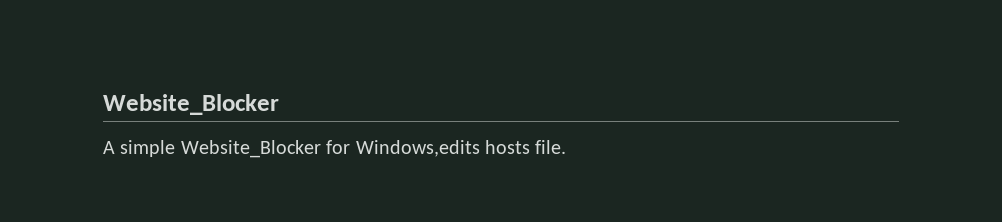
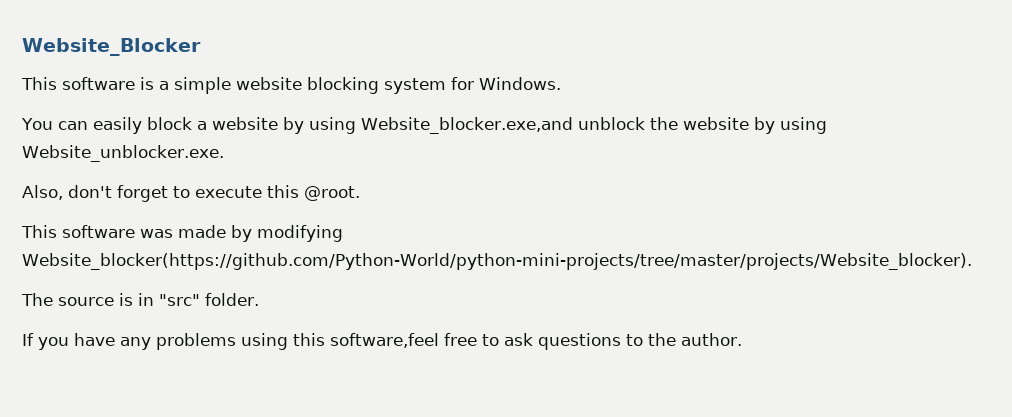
- A simple Website_Blocker for Windows,edits hosts file.
+ This software is a simple website blocking system for Windows.
+ You can easily block a website by using Website_blocker.exe,and unblock the website by using Website_unblocker.exe.
+ Also, don't forget to execute this @root.
+ This software was made by modifying Website_blocker(https://github.com/Python-World/python-mini-projects/tree/master/projects/Website_blocker).
+ The source is in "src" folder.
+ If you have any problems using this software,feel free to ask questions to the author.

